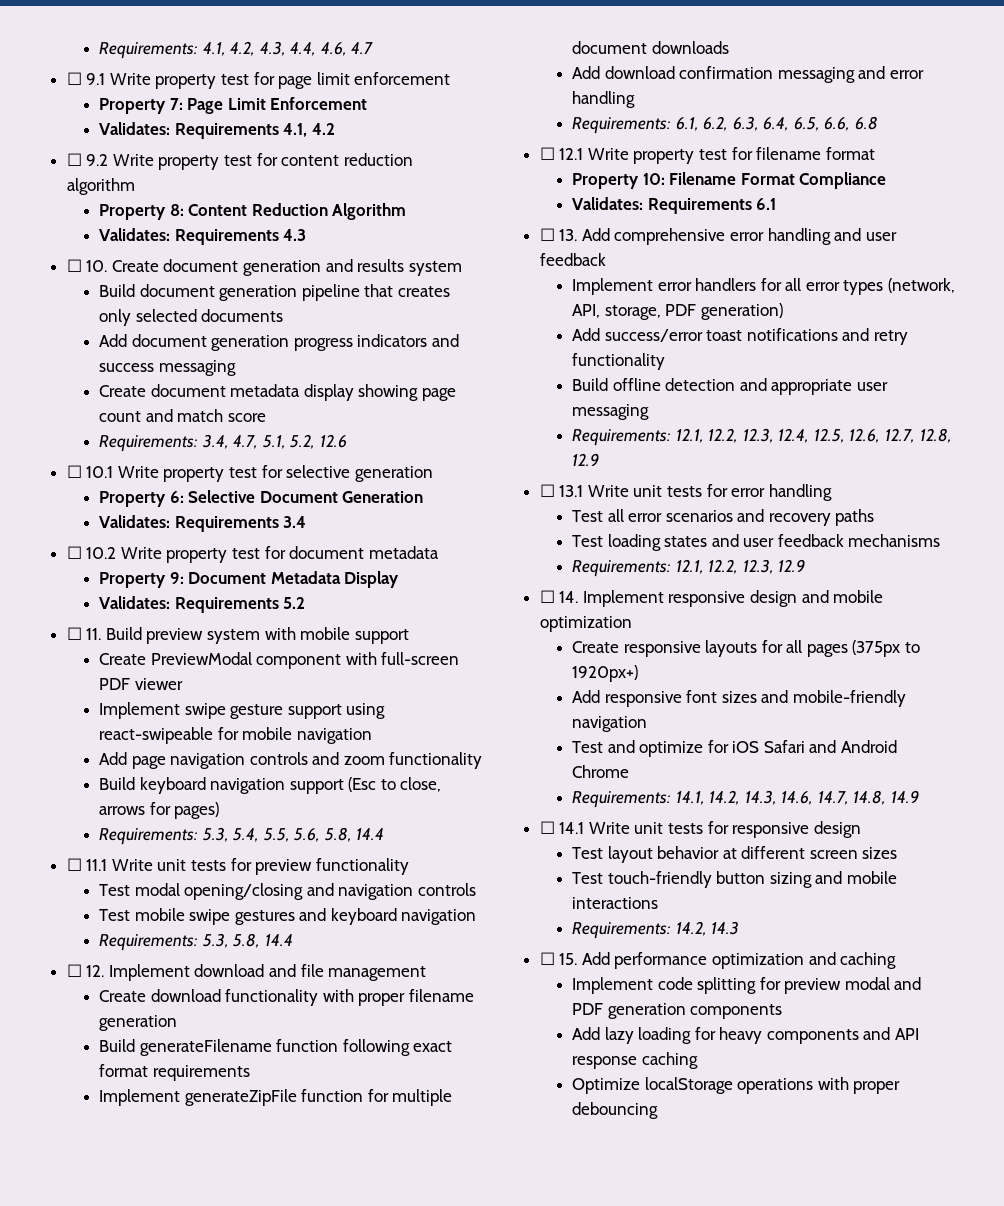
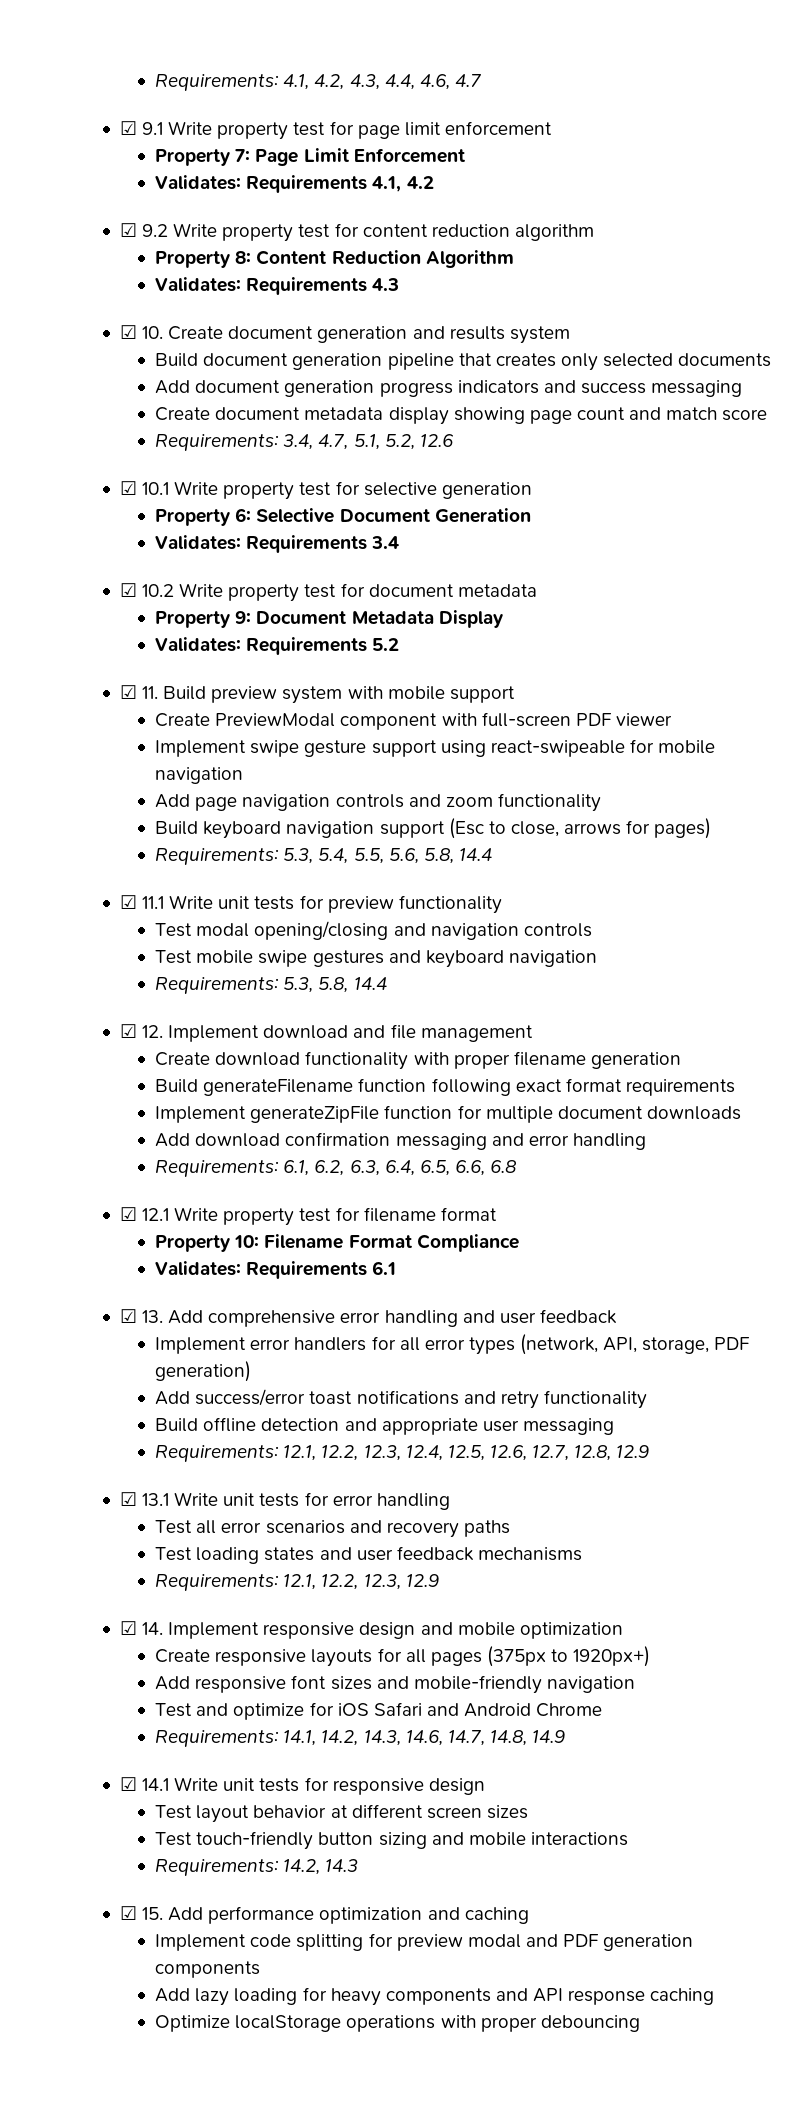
- ☐ 9.1 Write property test for page limit enforcement
+ ☑ 9.1 Write property test for page limit enforcement
- ☐ 9.2 Write property test for content reduction algorithm
+ ☑ 9.2 Write property test for content reduction algorithm
- ☐ 10. Create document generation and results system
+ ☑ 10. Create document generation and results system
- ☐ 10.1 Write property test for selective generation
+ ☑ 10.1 Write property test for selective generation
- ☐ 10.2 Write property test for document metadata
+ ☑ 10.2 Write property test for document metadata
- ☐ 11. Build preview system with mobile support
+ ☑ 11. Build preview system with mobile support
- ☐ 11.1 Write unit tests for preview functionality
+ ☑ 11.1 Write unit tests for preview functionality
- ☐ 12. Implement download and file management
+ ☑ 12. Implement download and file management
- ☐ 12.1 Write property test for filename format
+ ☑ 12.1 Write property test for filename format
- ☐ 13. Add comprehensive error handling and user feedback
+ ☑ 13. Add comprehensive error handling and user feedback
- ☐ 13.1 Write unit tests for error handling
+ ☑ 13.1 Write unit tests for error handling
- ☐ 14. Implement responsive design and mobile optimization
+ ☑ 14. Implement responsive design and mobile optimization
- ☐ 14.1 Write unit tests for responsive design
+ ☑ 14.1 Write unit tests for responsive design
- ☐ 15. Add performance optimization and caching
+ ☑ 15. Add performance optimization and caching

